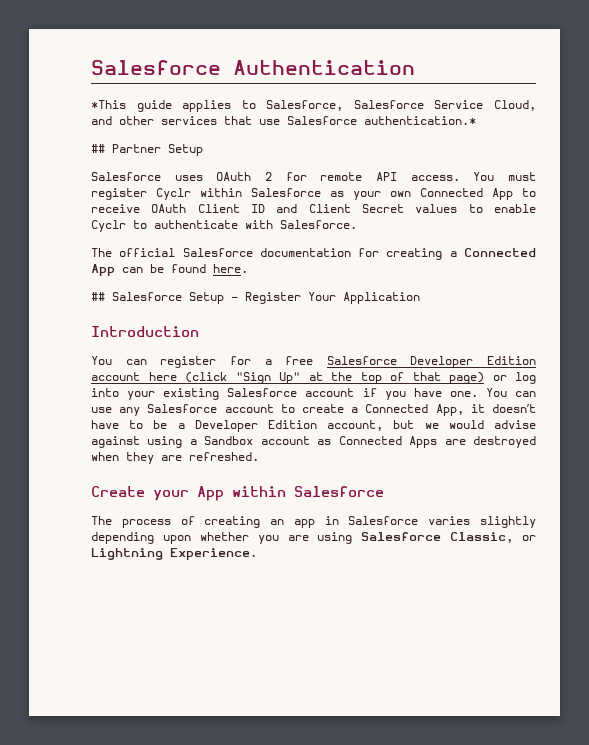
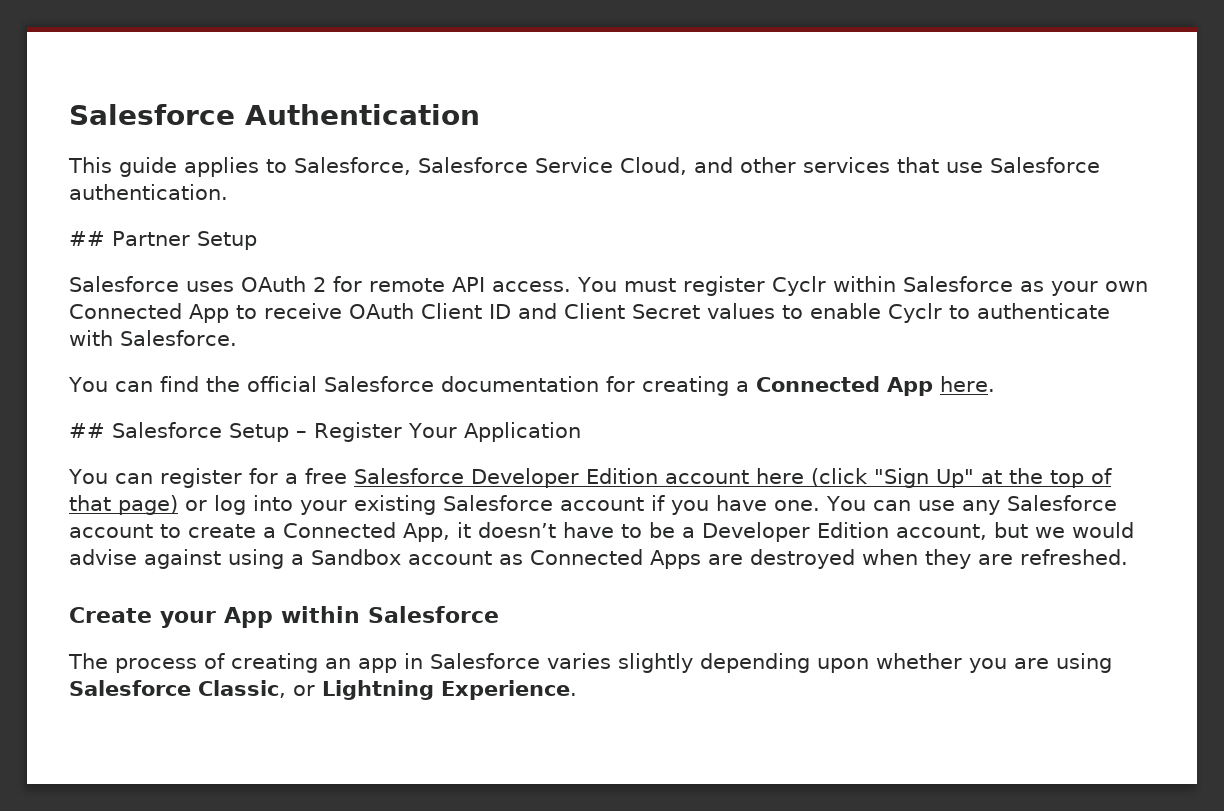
- *This guide applies to Salesforce, Salesforce Service Cloud, and other services that use Salesforce authentication.*
+ This guide applies to Salesforce, Salesforce Service Cloud, and other services that use Salesforce authentication.
- The official Salesforce documentation for creating a Connected App can be found here.
+ You can find the official Salesforce documentation for creating a Connected App here.
- Introduction

